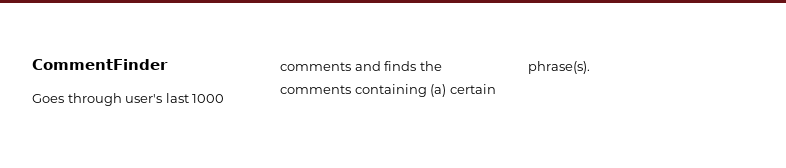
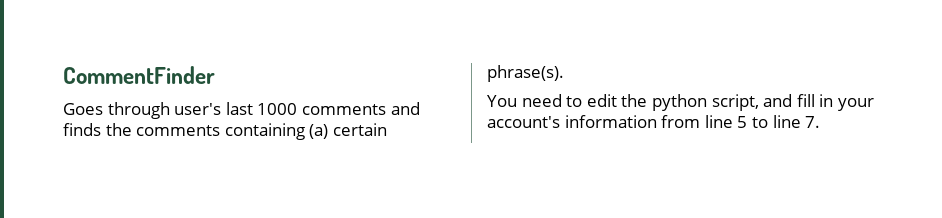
+ You need to edit the python script, and fill in your account's information from line 5 to line 7.

